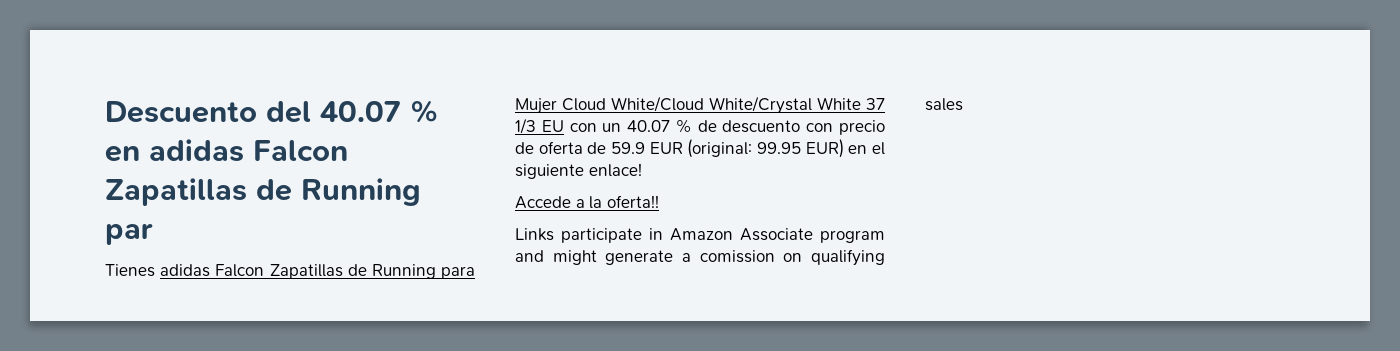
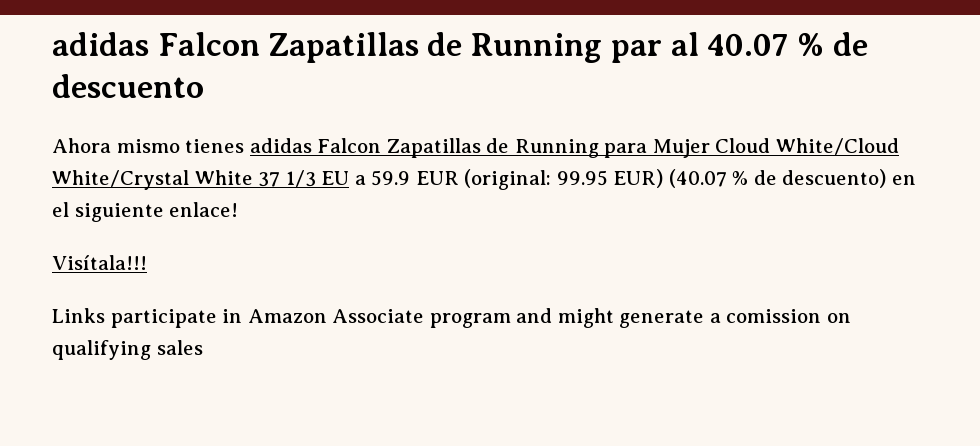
- Descuento del 40.07 % en adidas Falcon Zapatillas de Running par
- Tienes adidas Falcon Zapatillas de Running para Mujer Cloud White/Cloud White/Crystal White 37 1/3 EU con un 40.07 % de descuento con precio de oferta de 59.9 EUR (original: 99.95 EUR) en el siguiente enlace!
+ adidas Falcon Zapatillas de Running par al 40.07 % de descuento
+ Ahora mismo tienes adidas Falcon Zapatillas de Running para Mujer Cloud White/Cloud White/Crystal White 37 1/3 EU a 59.9 EUR (original: 99.95 EUR) (40.07 % de descuento) en el siguiente enlace!
- Accede a la oferta!!
+ Visítala!!!

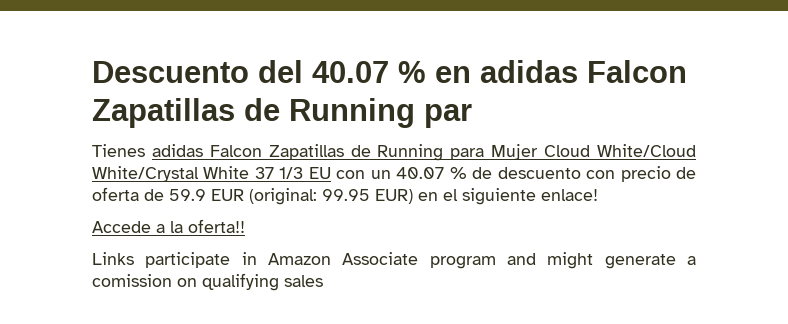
- adidas Falcon Zapatillas de Running par al 40.07 % de descuento
- Ahora mismo tienes adidas Falcon Zapatillas de Running para Mujer Cloud White/Cloud White/Crystal White 37 1/3 EU a 59.9 EUR (original: 99.95 EUR) (40.07 % de descuento) en el siguiente enlace!
+ Descuento del 40.07 % en adidas Falcon Zapatillas de Running par
+ Tienes adidas Falcon Zapatillas de Running para Mujer Cloud White/Cloud White/Crystal White 37 1/3 EU con un 40.07 % de descuento con precio de oferta de 59.9 EUR (original: 99.95 EUR) en el siguiente enlace!
- Visítala!!!
+ Accede a la oferta!!

